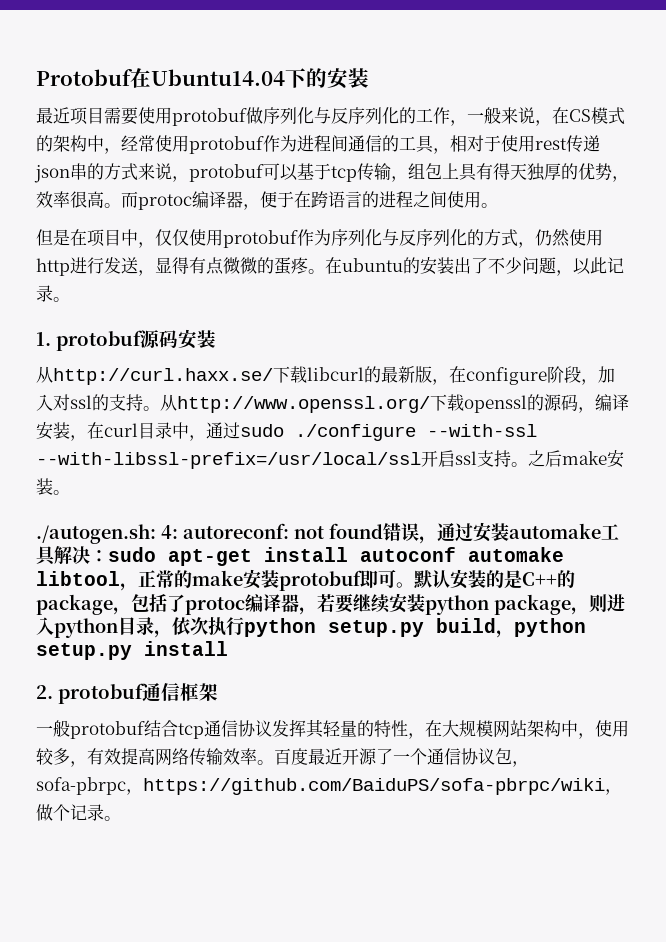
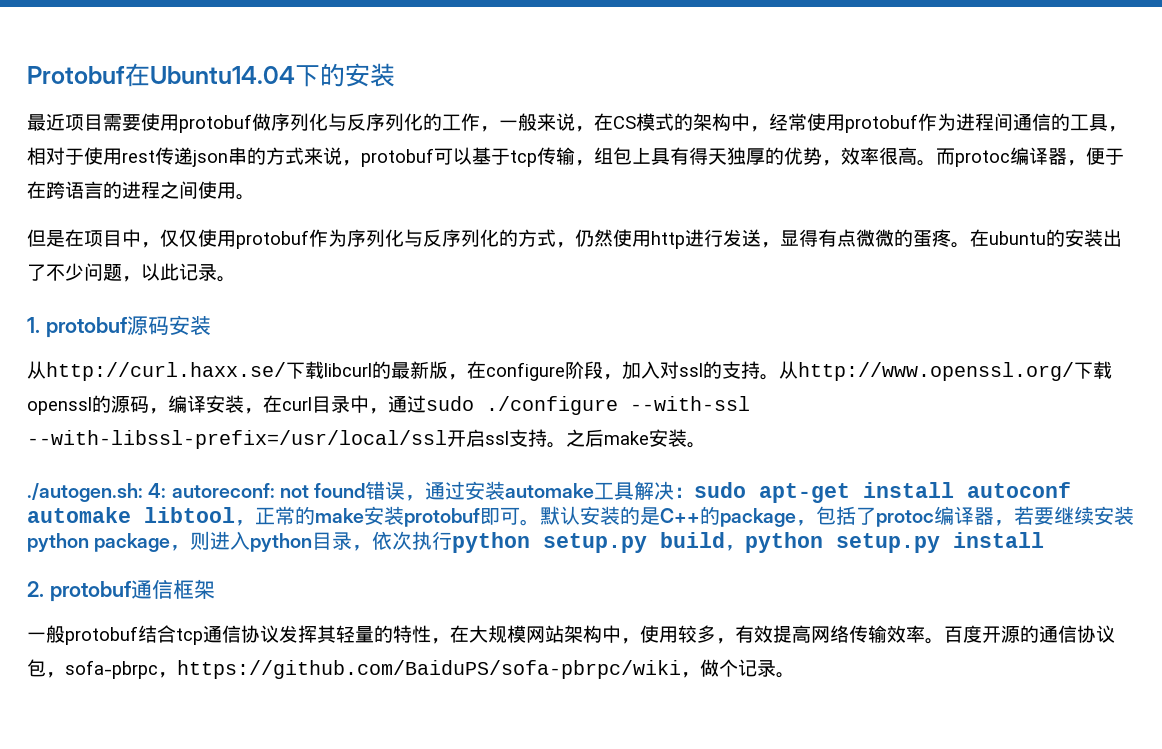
- 百度最近开源了一个通信协议包，sofa-pbrpc，https://github.com/BaiduPS/sofa-pbrpc/wiki，做个记录。
+ 百度开源的通信协议包，sofa-pbrpc，https://github.com/BaiduPS/sofa-pbrpc/wiki，做个记录。

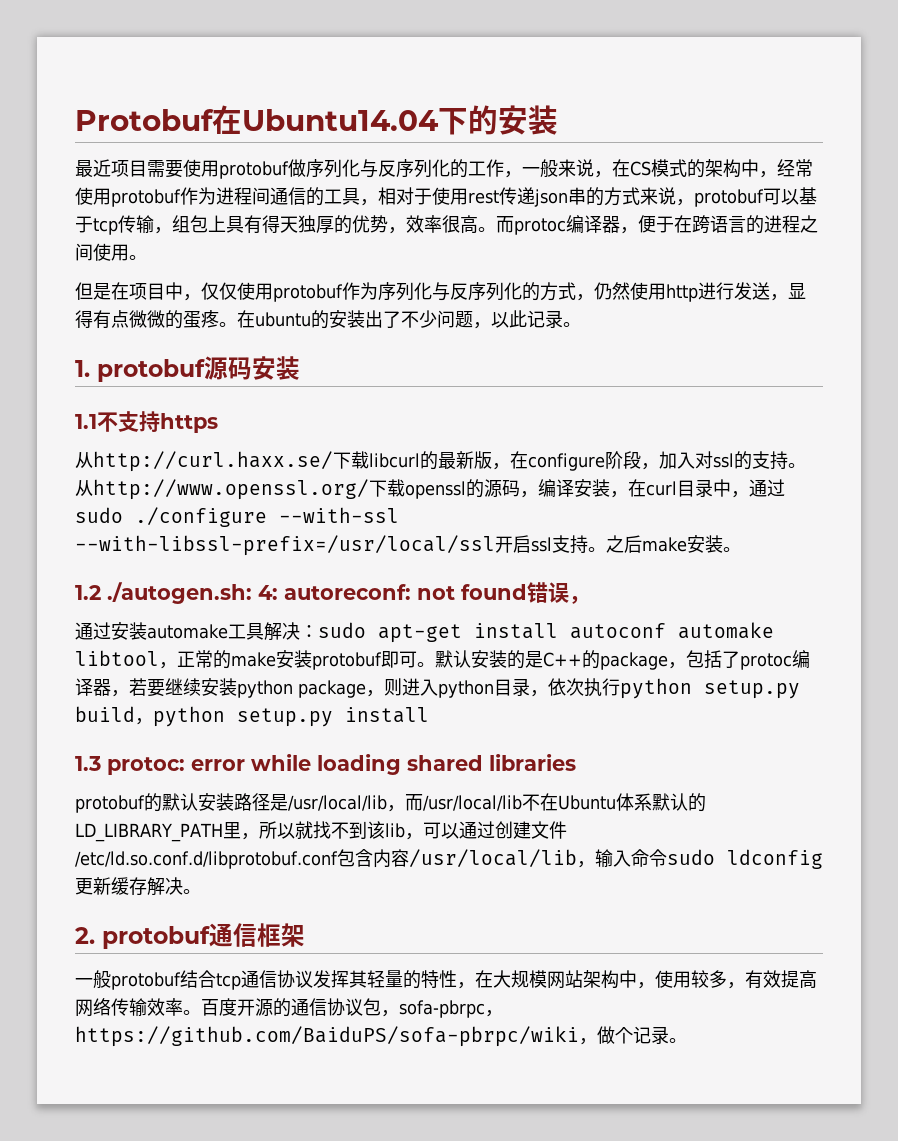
+ 1.1不支持https
- ./autogen.sh: 4: autoreconf: not found错误，通过安装automake工具解决：sudo apt-get install autoconf automake libtool，正常的make安装protobuf即可。
+ 1.2 ./autogen.sh: 4: autoreconf: not found错误，
+ 通过安装automake工具解决：sudo apt-get install autoconf automake libtool，正常的make安装protobuf即可。
+ 1.3 protoc: error while loading shared libraries
+ protobuf的默认安装路径是/usr/local/lib，而/usr/local/lib不在Ubuntu体系默认的LD_LIBRARY_PATH里，所以就找不到该lib，可以通过创建文件/etc/ld.so.conf.d/libprotobuf.conf包含内容/usr/local/lib，输入命令sudo ldconfig更新缓存解决。

